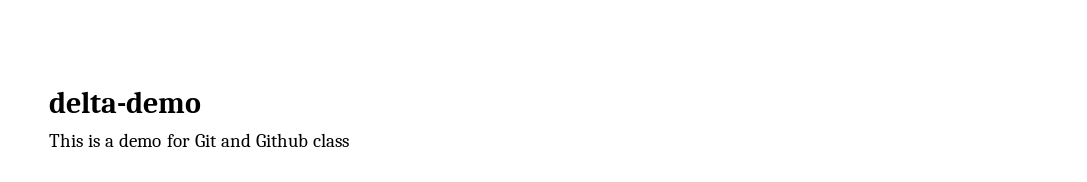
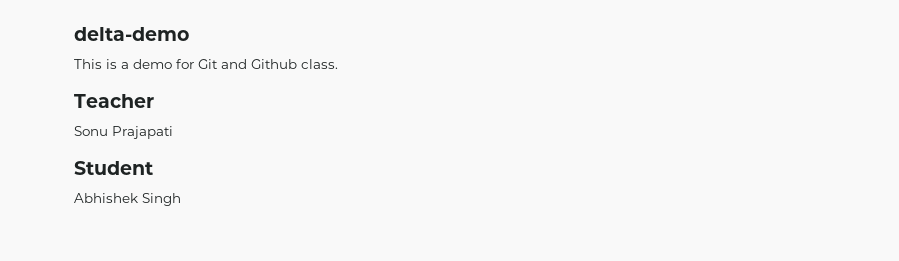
- This is a demo for Git and Github class
+ This is a demo for Git and Github class.
+ Teacher
+ Sonu Prajapati
+ Student
+ Abhishek Singh

